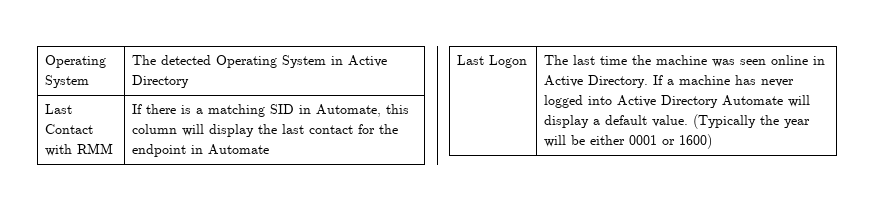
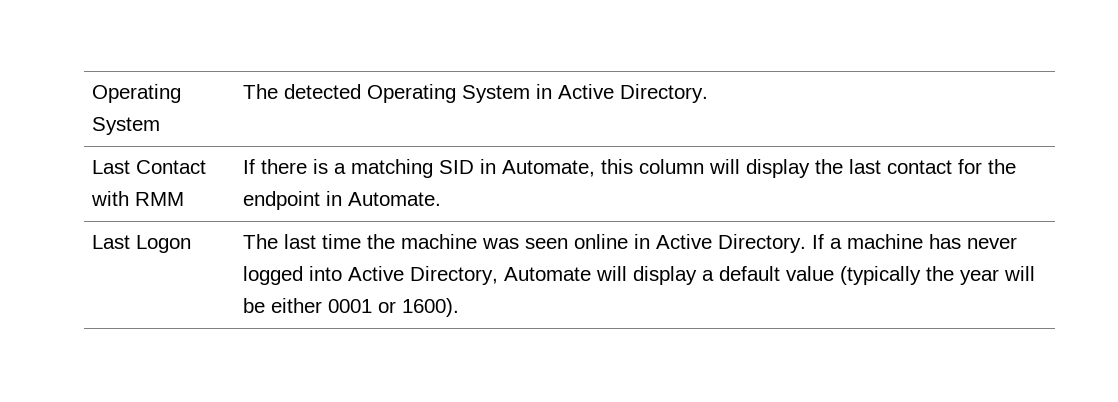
- Operating System | The detected Operating System in Active Directory
+ Operating System | The detected Operating System in Active Directory.
- Last Contact with RMM | If there is a matching SID in Automate, this column will display the last contact for the endpoint in Automate
+ Last Contact with RMM | If there is a matching SID in Automate, this column will display the last contact for the endpoint in Automate.
- Last Logon | The last time the machine was seen online in Active Directory. If a machine has never logged into Active Directory Automate will display a default value. (Typically the year will be either 0001 or 1600)
+ Last Logon | The last time the machine was seen online in Active Directory. If a machine has never logged into Active Directory, Automate will display a default value (typically the year will be either 0001 or 1600).

